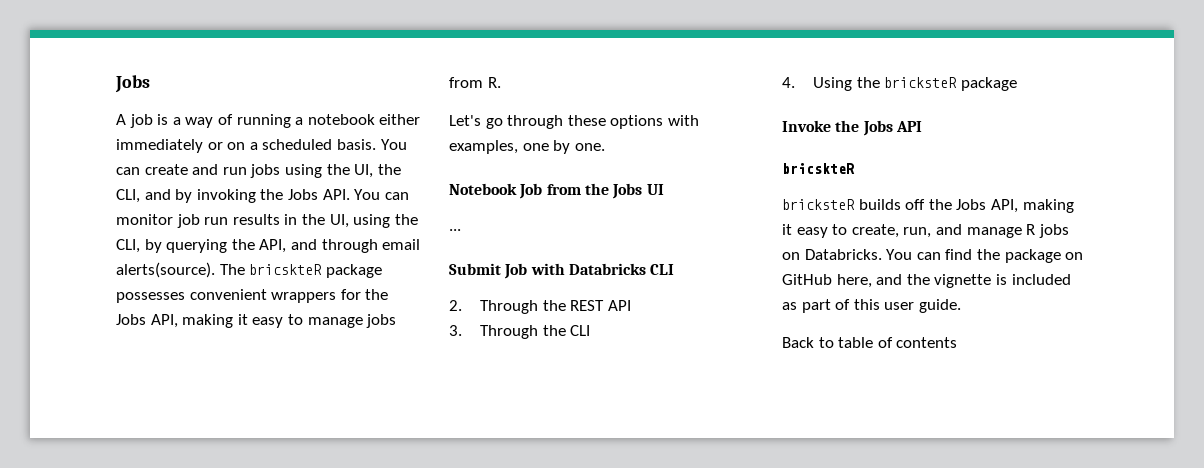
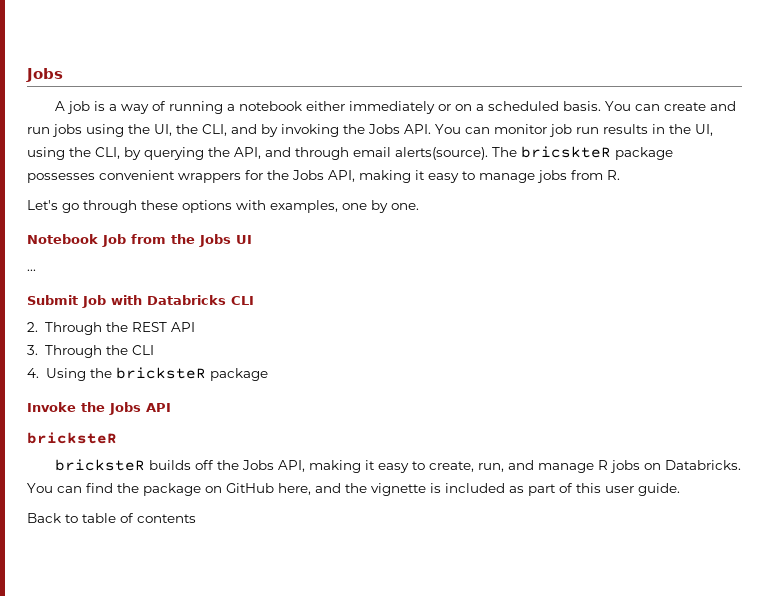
  Invoke the Jobs API
- bricskteR
+ bricksteR

